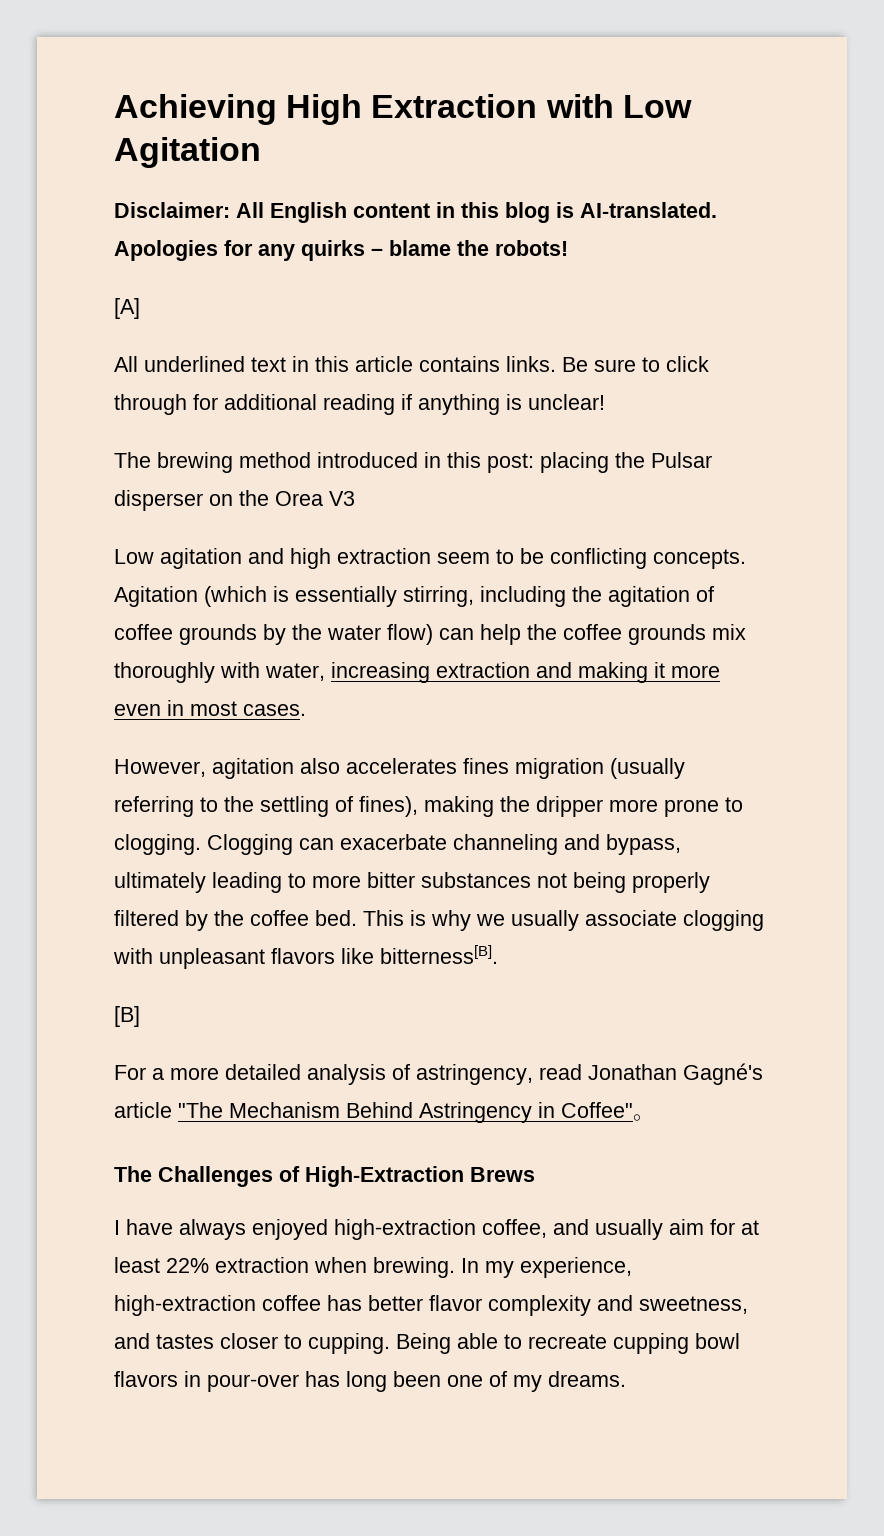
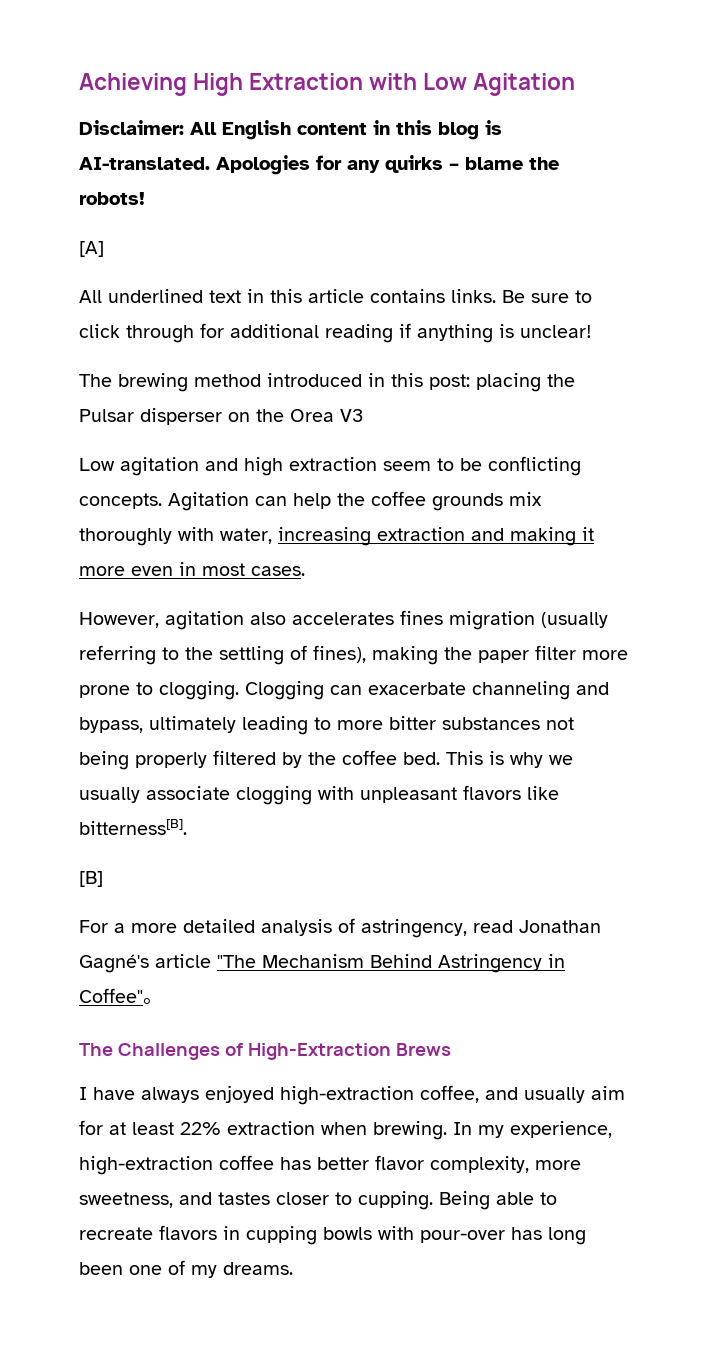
- Agitation (which is essentially stirring, including the agitation of coffee grounds by the water flow) can help the coffee grounds mix thoroughly with water, increasing extraction and making it more even in most cases.
+ Agitation can help the coffee grounds mix thoroughly with water, increasing extraction and making it more even in most cases.
- However, agitation also accelerates fines migration (usually referring to the settling of fines), making the dripper more prone to clogging.
+ However, agitation also accelerates fines migration (usually referring to the settling of fines), making the paper filter more prone to clogging.
- In my experience, high-extraction coffee has better flavor complexity and sweetness, and tastes closer to cupping.
+ In my experience, high-extraction coffee has better flavor complexity, more sweetness, and tastes closer to cupping.
- Being able to recreate cupping bowl flavors in pour-over has long been one of my dreams.
+ Being able to recreate flavors in cupping bowls with pour-over has long been one of my dreams.

